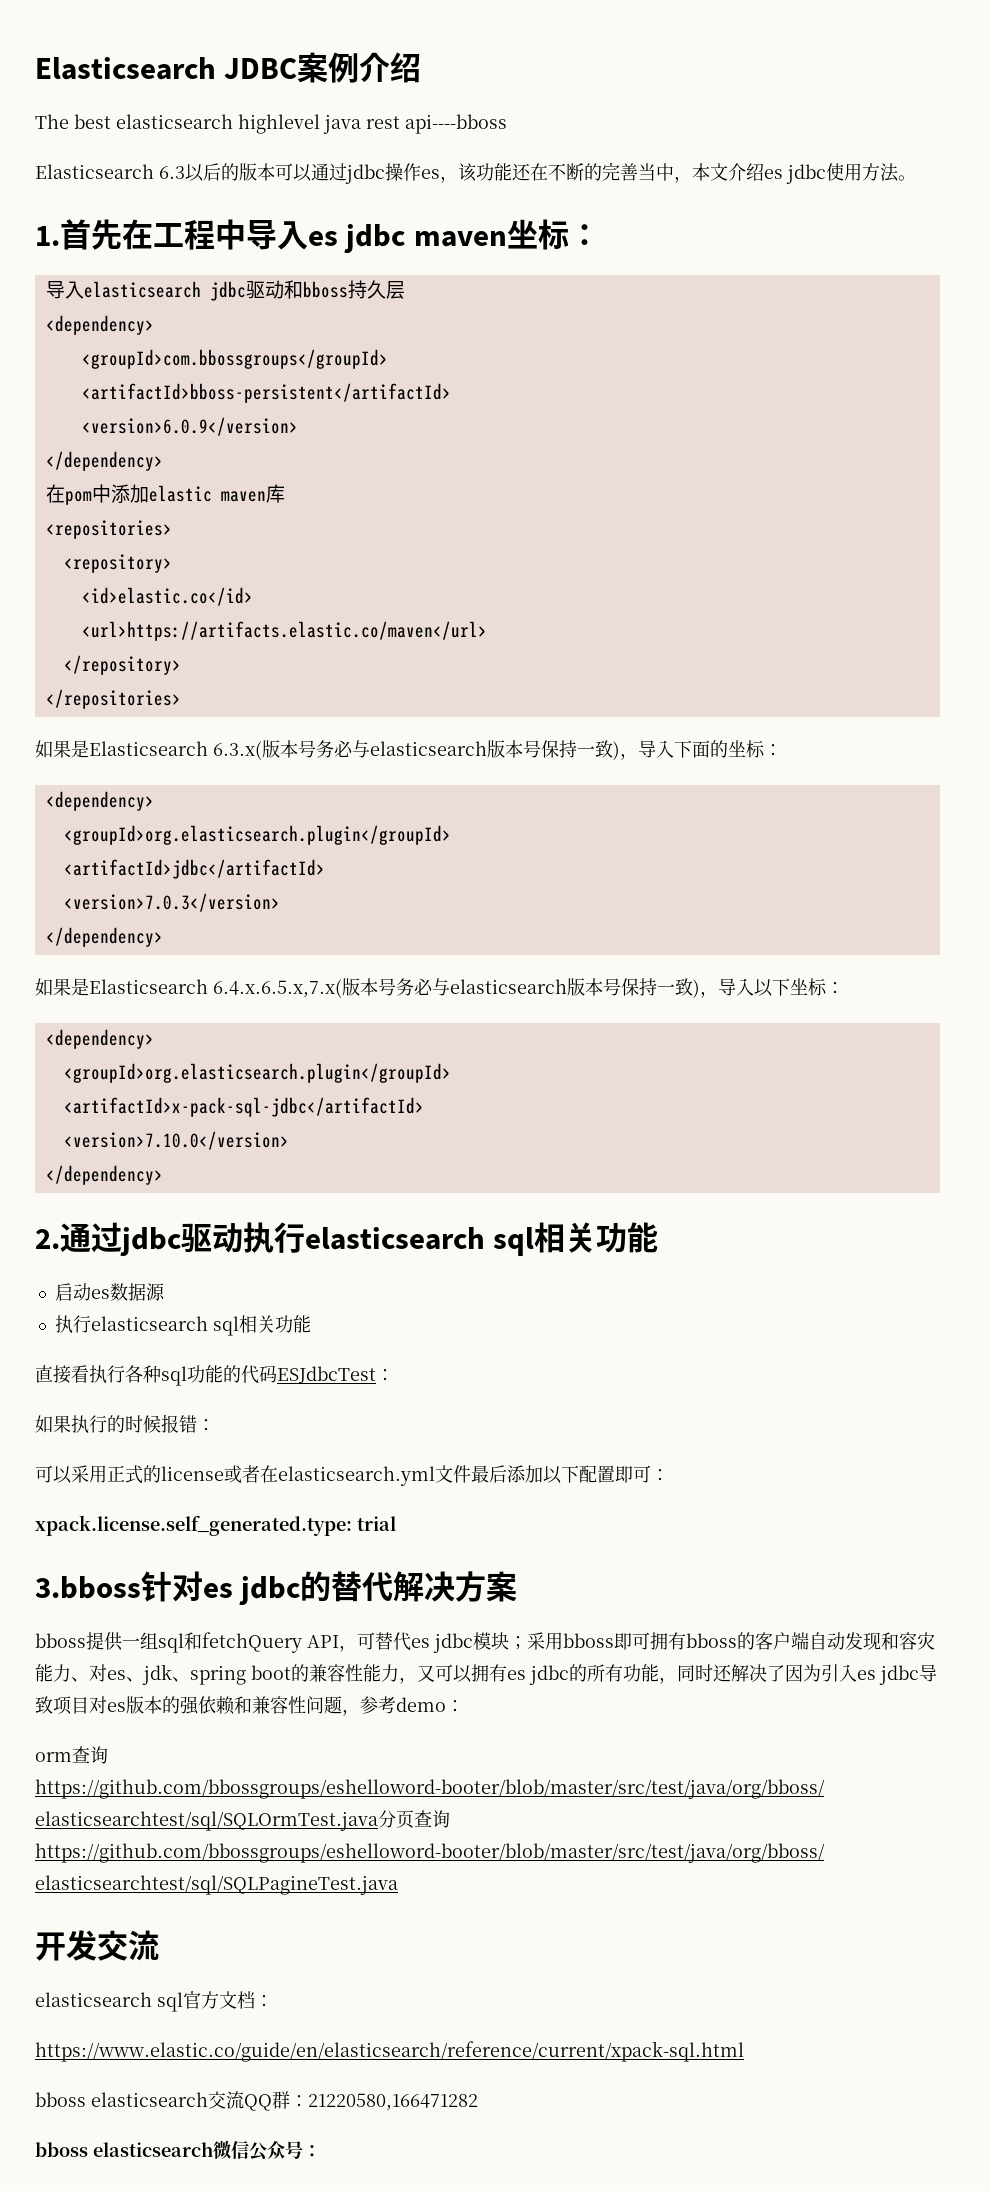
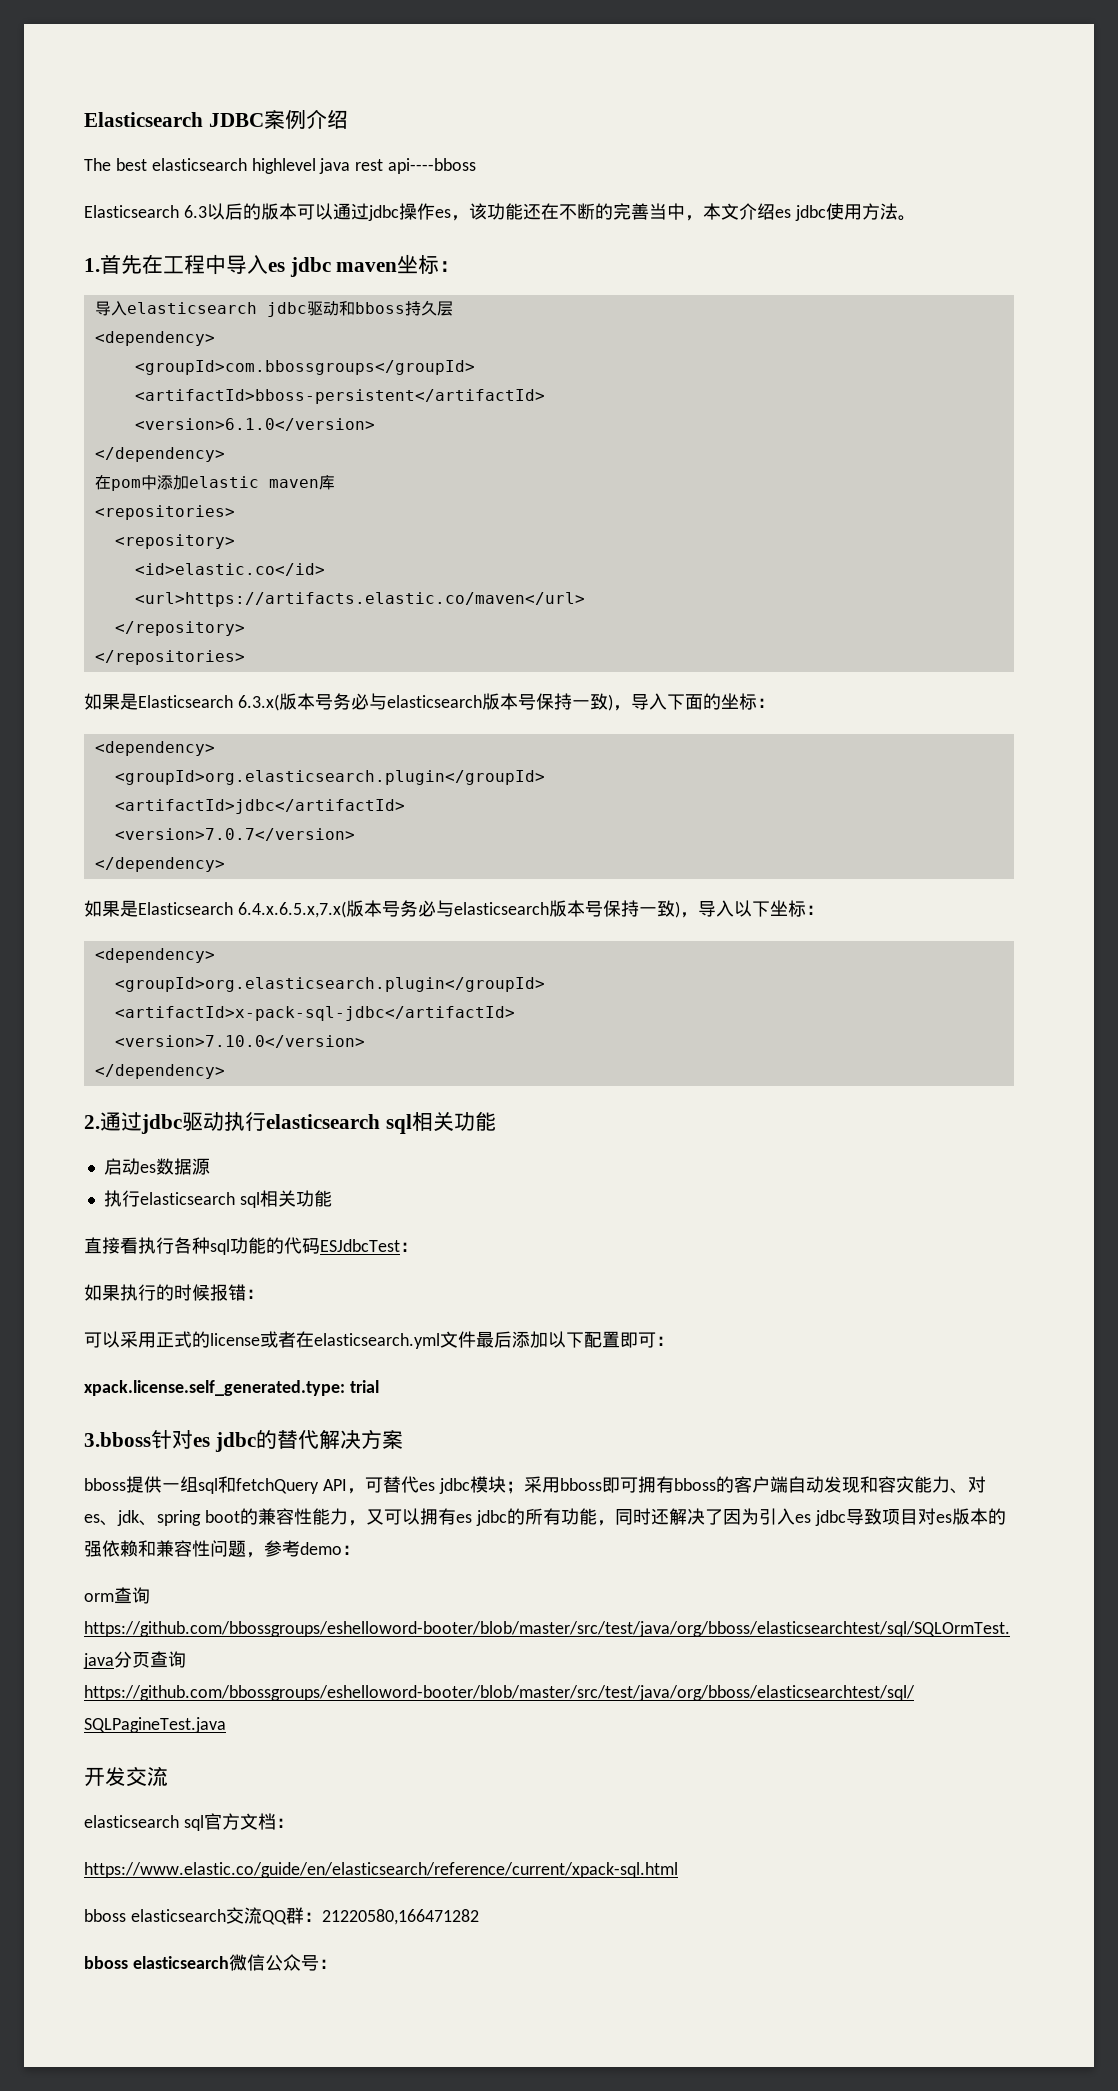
- <version>6.0.9</version>
+ <version>6.1.0</version>
- <version>7.0.3</version>
+ <version>7.0.7</version>

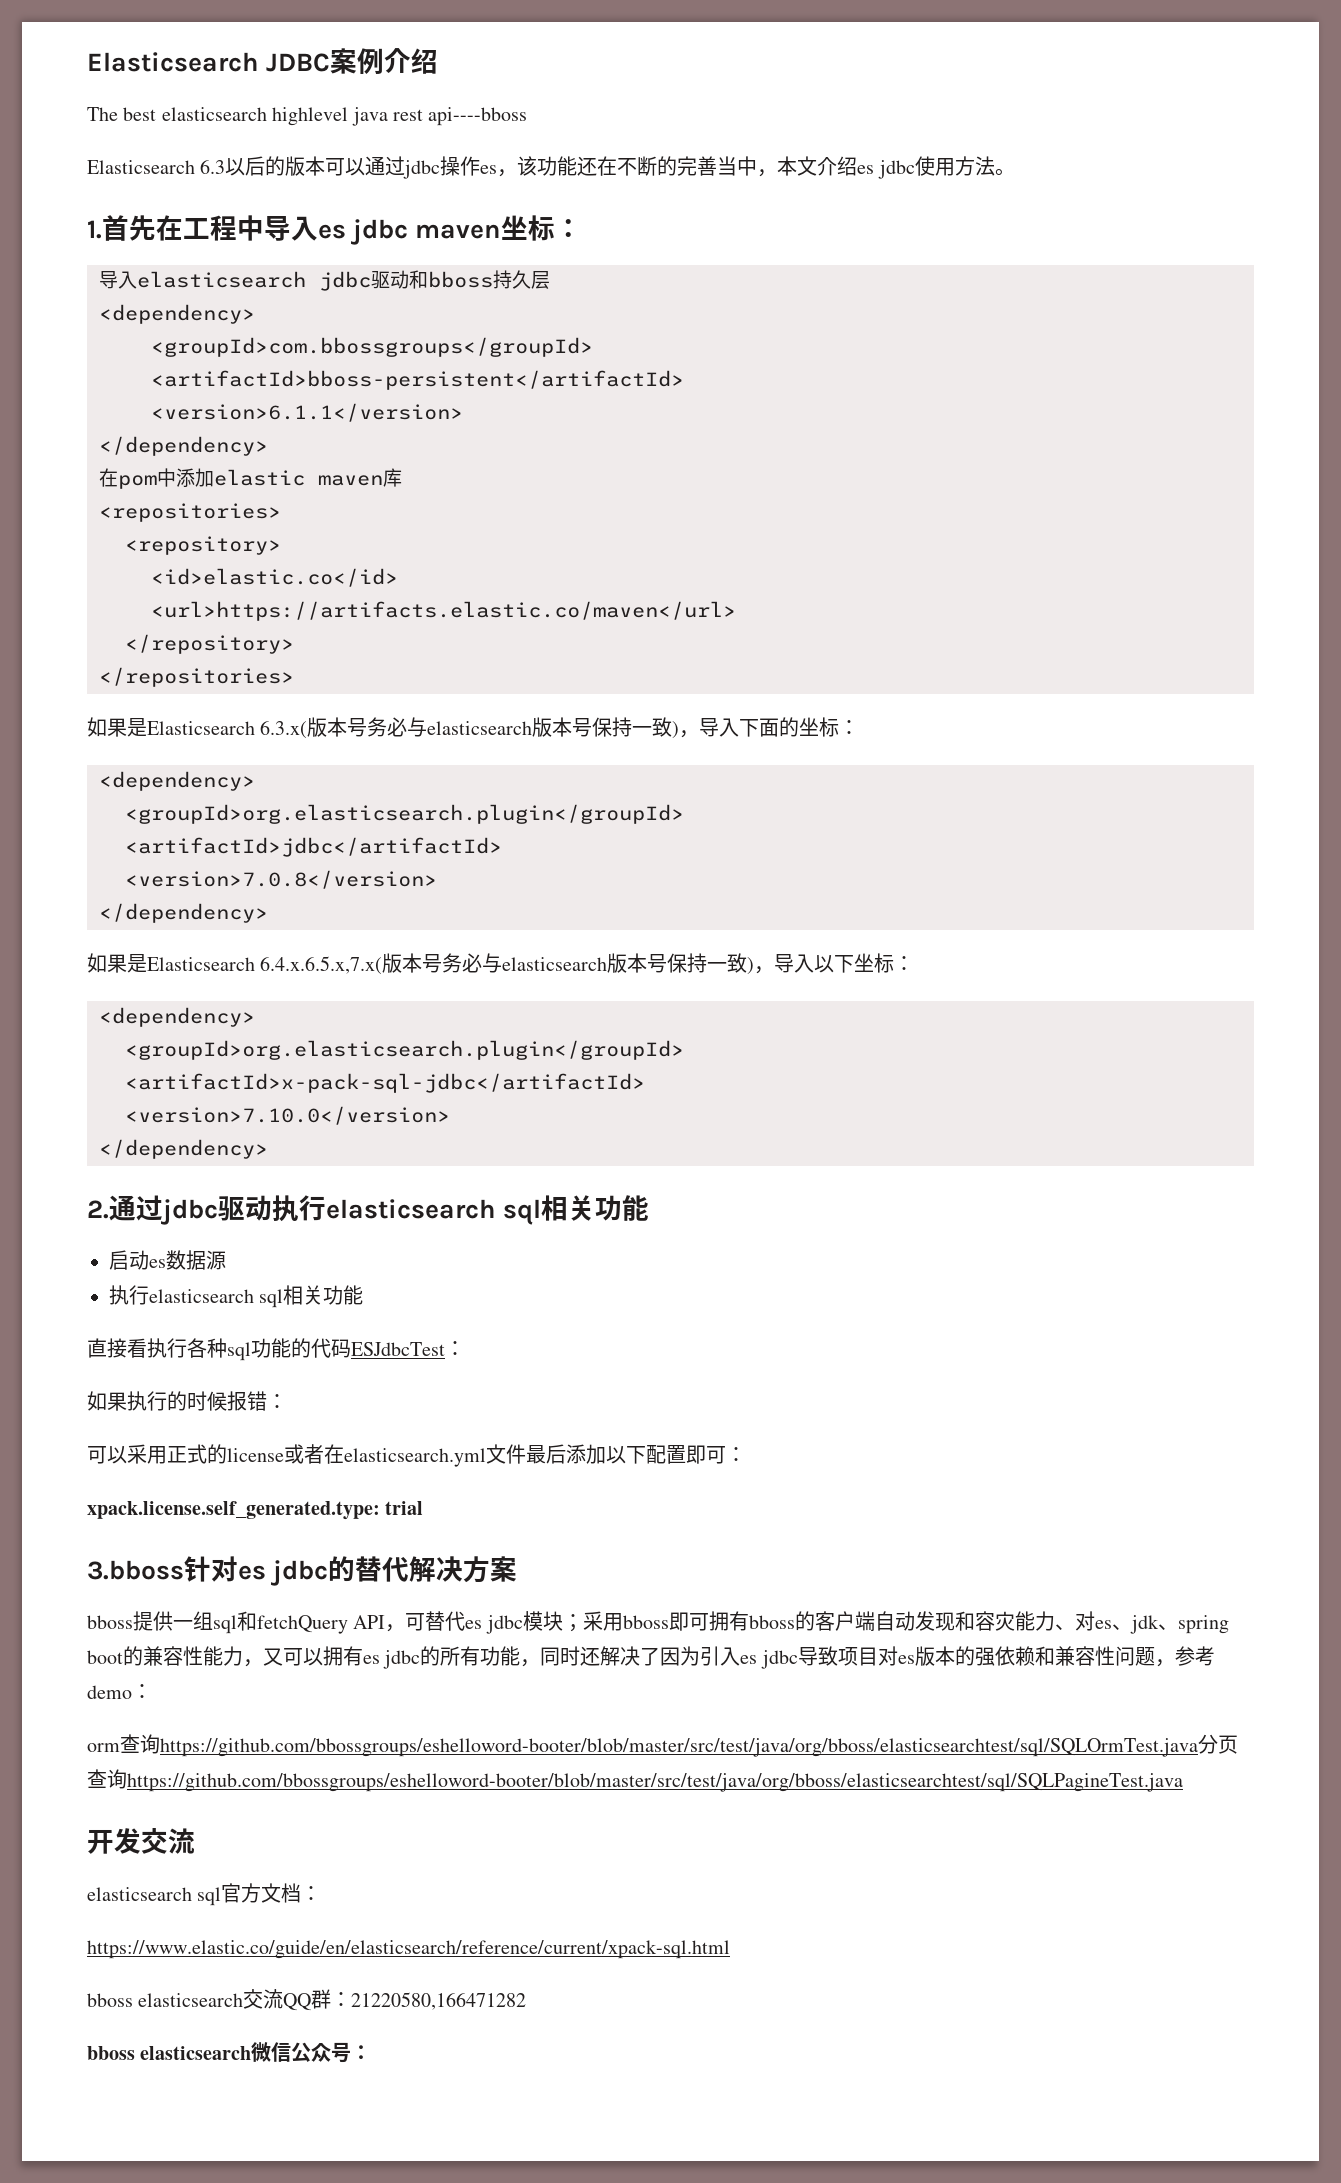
- <version>6.1.0</version>
+ <version>6.1.1</version>
- <version>7.0.7</version>
+ <version>7.0.8</version>

